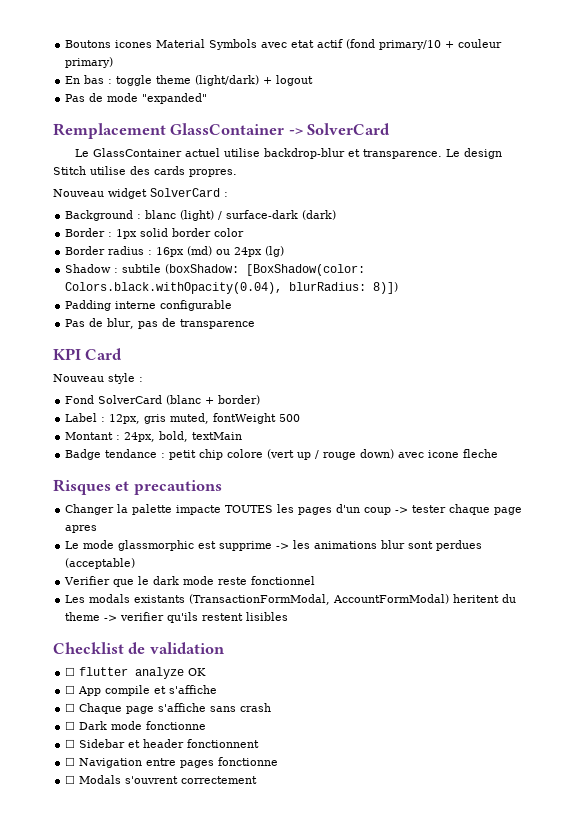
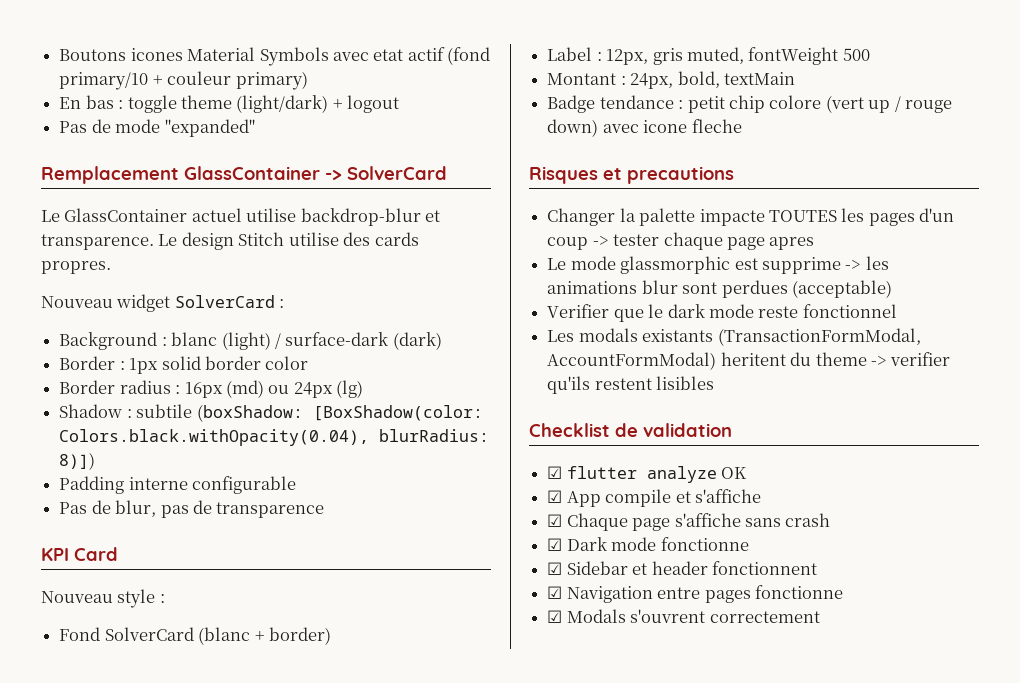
- ☐ flutter analyze OK
+ ☑ flutter analyze OK
- ☐ App compile et s'affiche
+ ☑ App compile et s'affiche
- ☐ Chaque page s'affiche sans crash
+ ☑ Chaque page s'affiche sans crash
- ☐ Dark mode fonctionne
+ ☑ Dark mode fonctionne
- ☐ Sidebar et header fonctionnent
+ ☑ Sidebar et header fonctionnent
- ☐ Navigation entre pages fonctionne
+ ☑ Navigation entre pages fonctionne
- ☐ Modals s'ouvrent correctement
+ ☑ Modals s'ouvrent correctement

